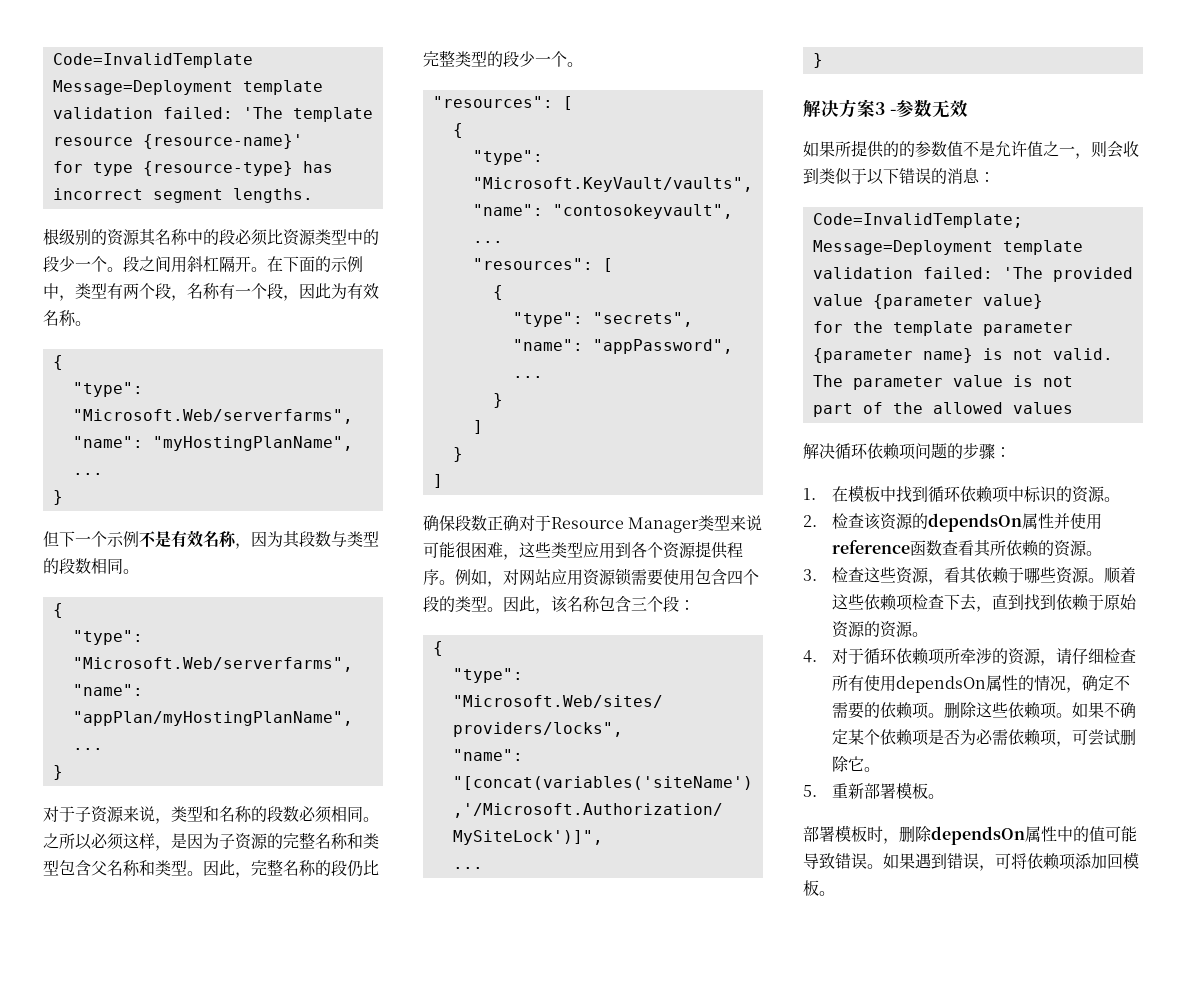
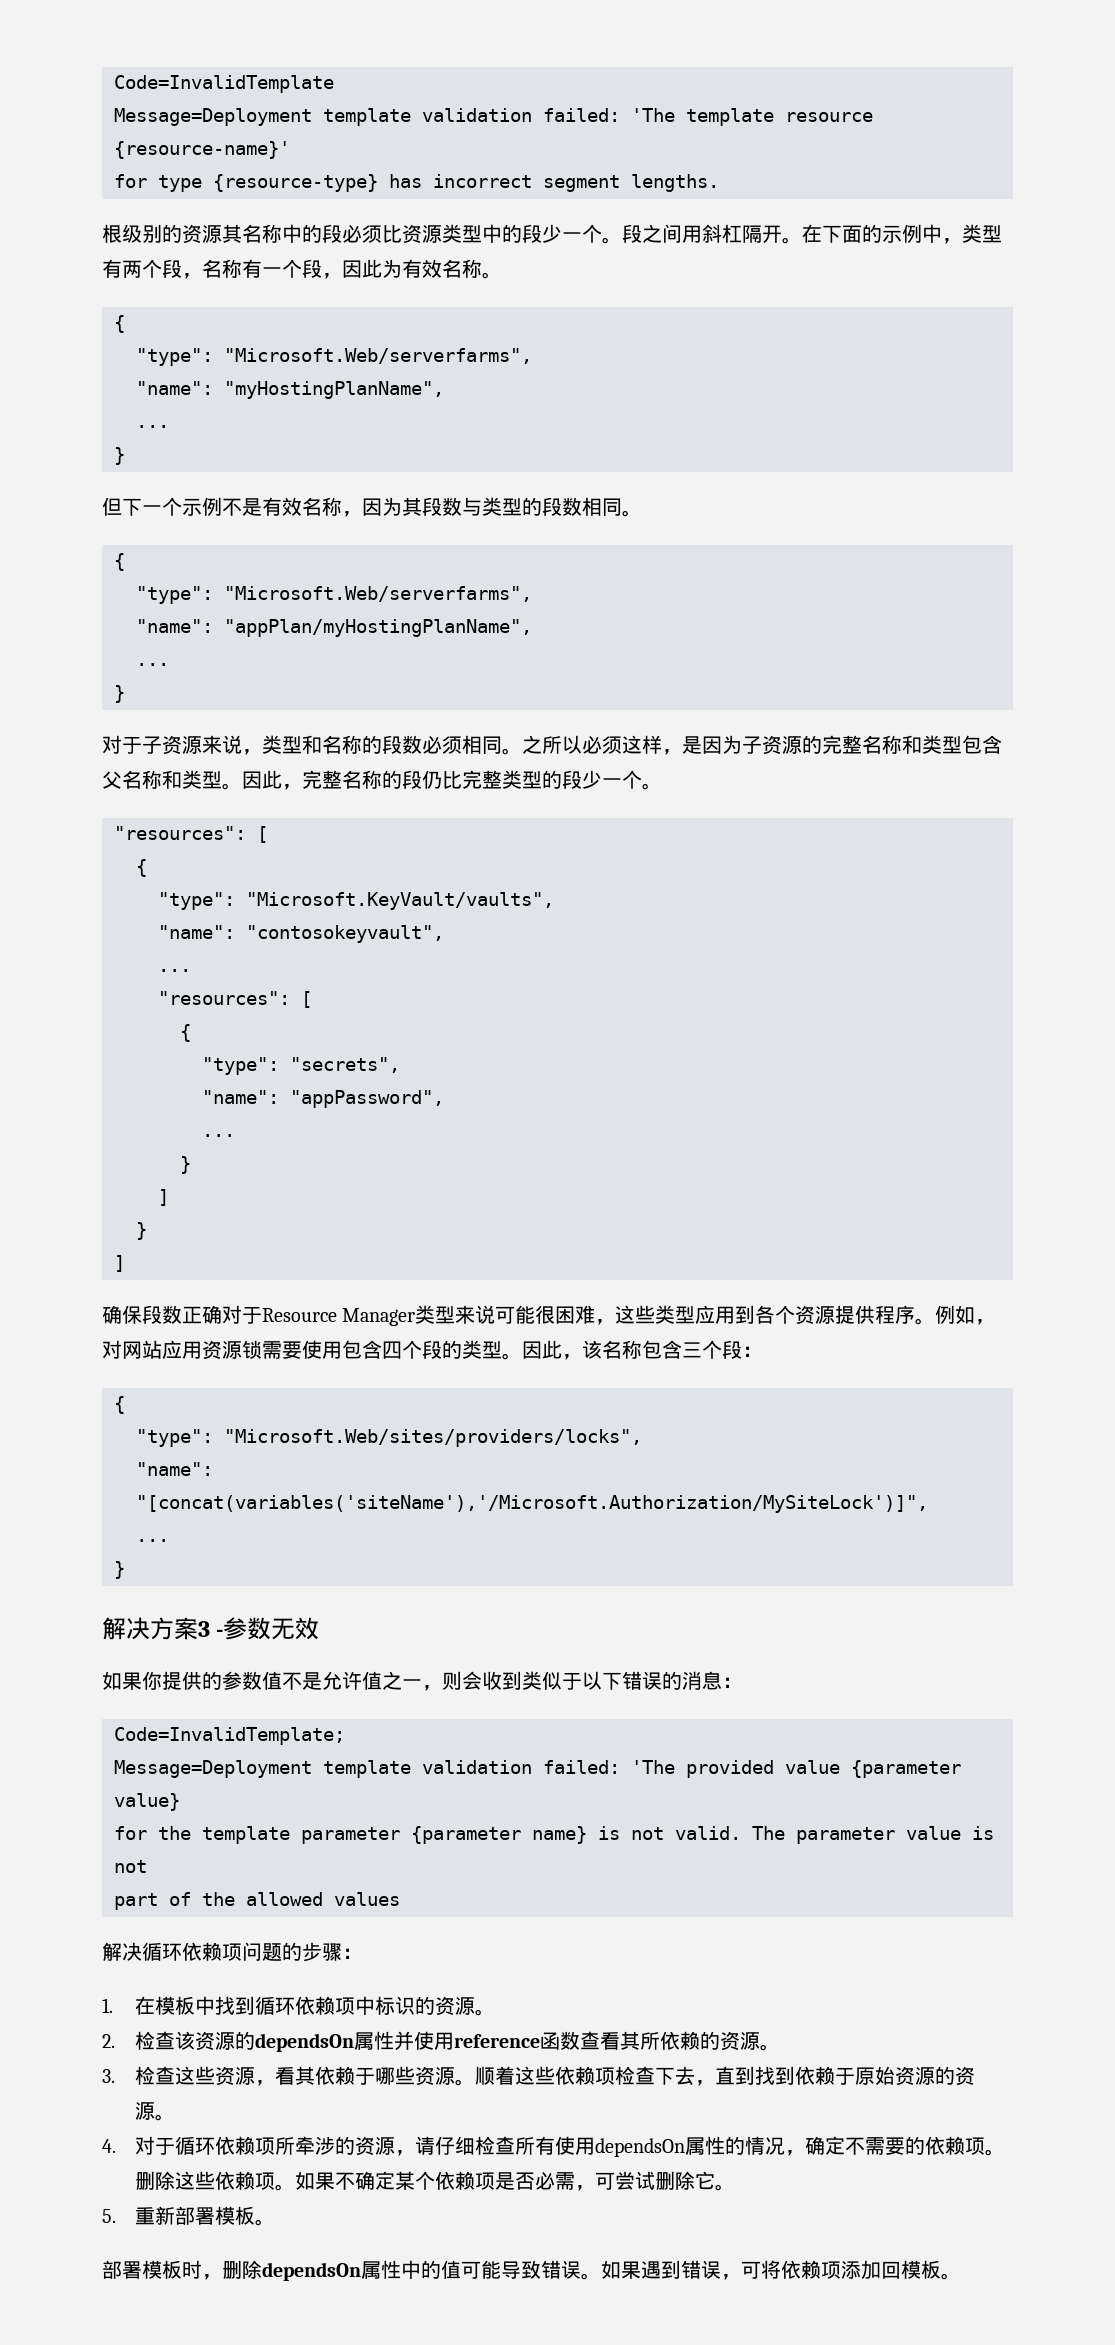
- 如果所提供的的参数值不是允许值之一，则会收到类似于以下错误的消息：
+ 如果你提供的参数值不是允许值之一，则会收到类似于以下错误的消息：
- 如果不确定某个依赖项是否为必需依赖项，可尝试删除它。
+ 如果不确定某个依赖项是否必需，可尝试删除它。

